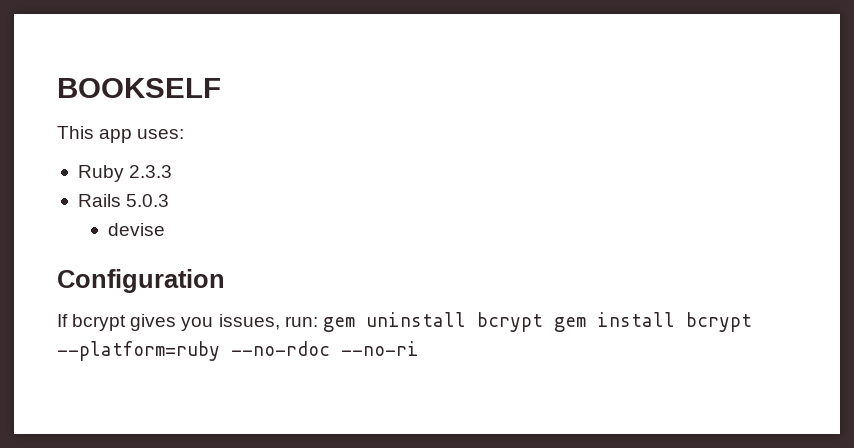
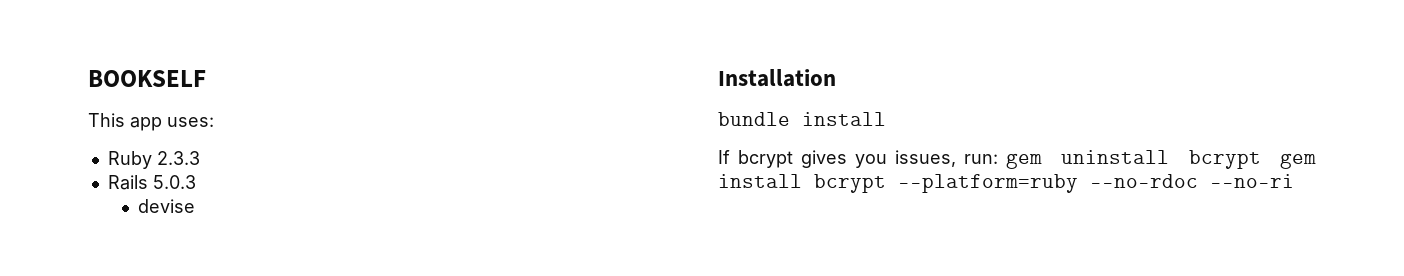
- Configuration
+ Installation
+ bundle install

